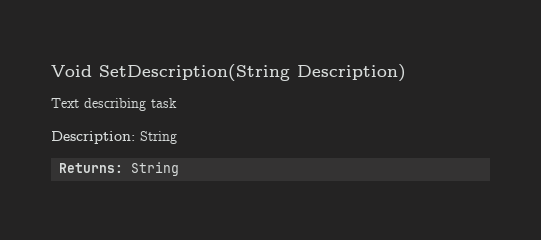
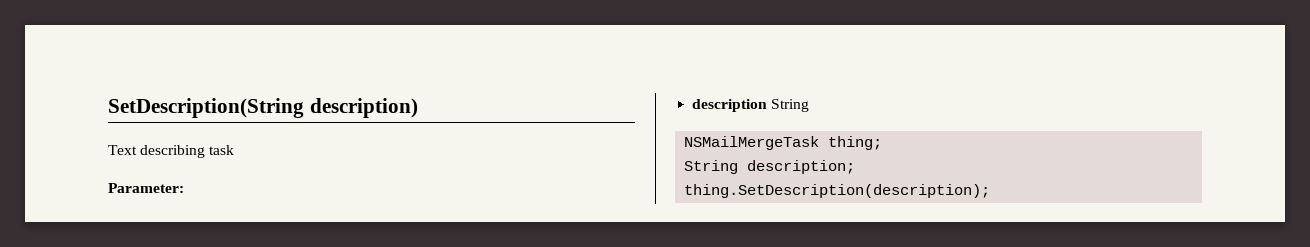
- Void SetDescription(String Description)
+ SetDescription(String description)
- Description: String
+ Parameter:
+ description String
- Returns: String
+ NSMailMergeTask thing;
+ String description;
+ thing.SetDescription(description);

